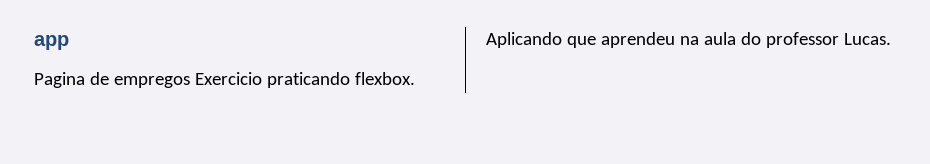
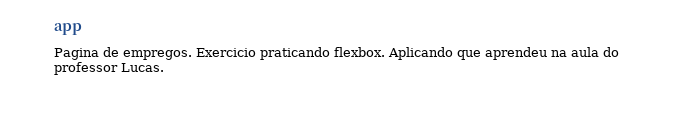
- Pagina de empregos Exercicio praticando flexbox.
+ Pagina de empregos. Exercicio praticando flexbox.

